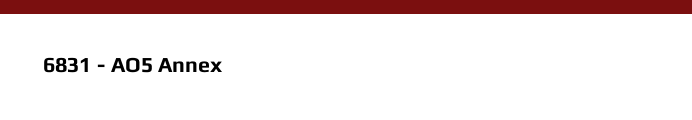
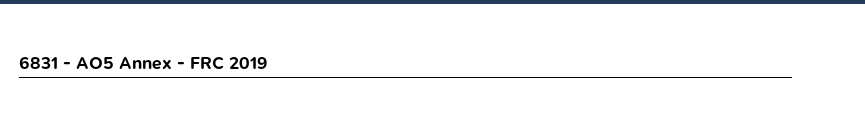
- 6831 - AO5 Annex
+ 6831 - AO5 Annex - FRC 2019

